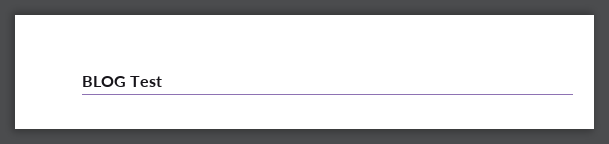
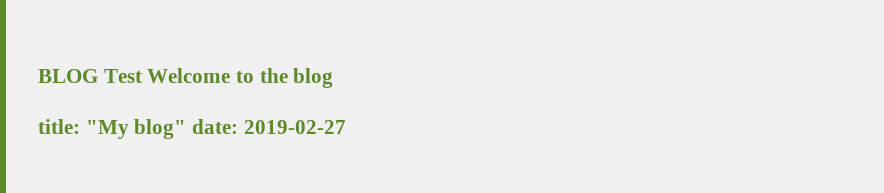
- BLOG Test
+ BLOG Test Welcome to the blog
+ title: "My blog" date: 2019-02-27

